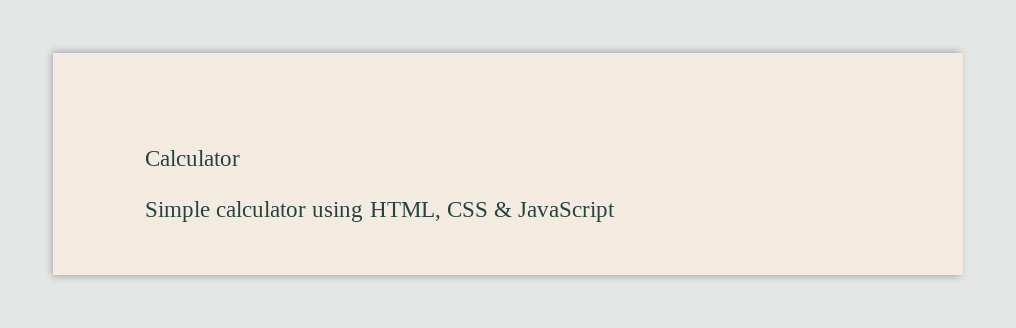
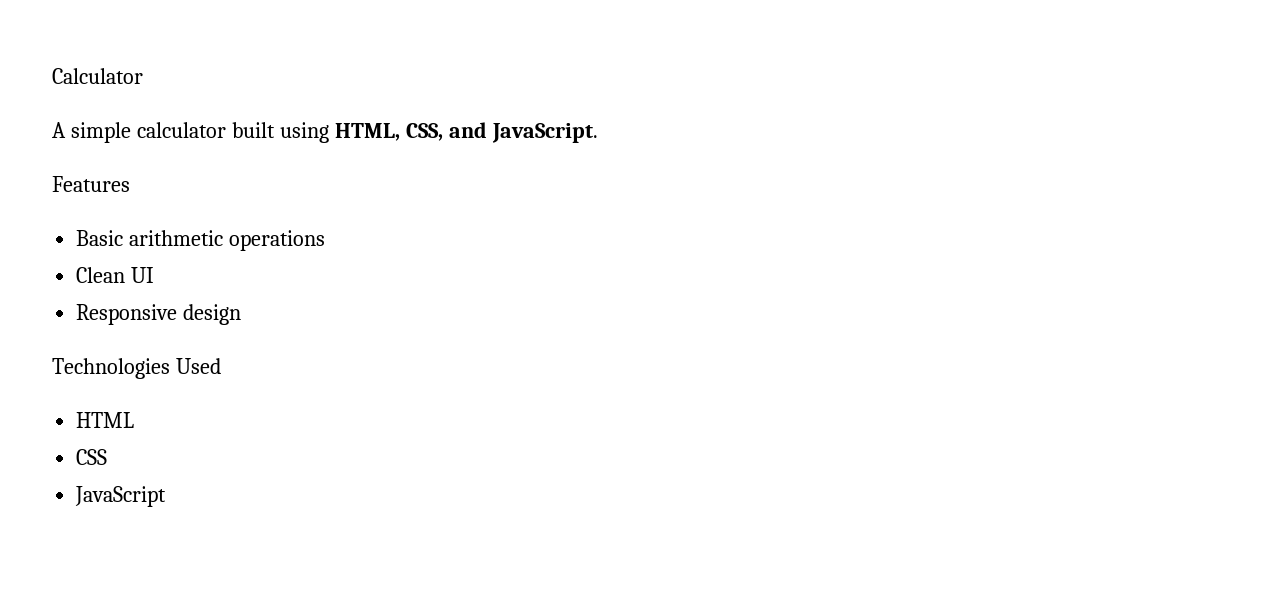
- Simple calculator using HTML, CSS & JavaScript
+ A simple calculator built using HTML, CSS, and JavaScript.
+ Features
+ Basic arithmetic operations
+ Clean UI
+ Responsive design
+ Technologies Used
+ HTML
+ CSS
+ JavaScript

